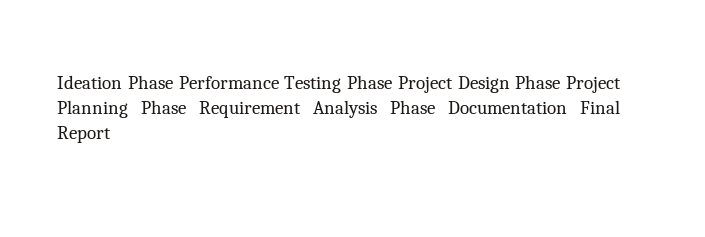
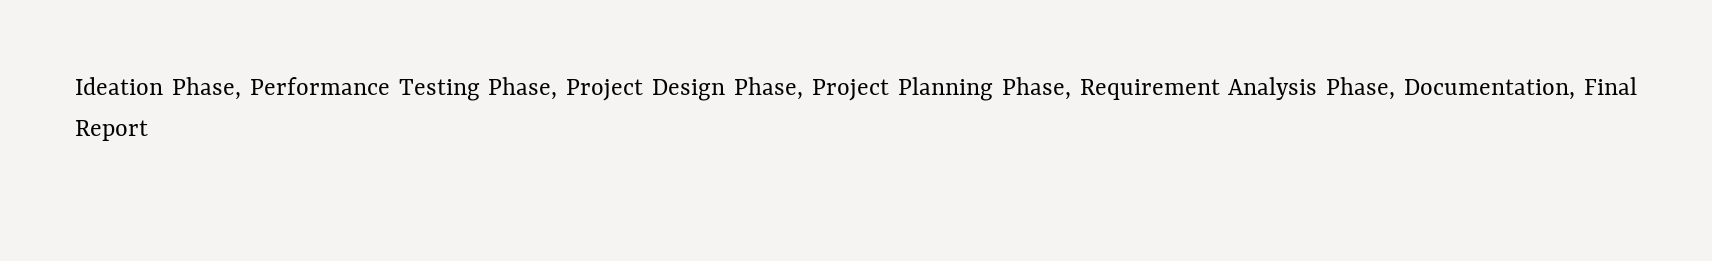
- Ideation Phase Performance Testing Phase Project Design Phase Project Planning Phase Requirement Analysis Phase Documentation Final Report
+ Ideation Phase, Performance Testing Phase, Project Design Phase, Project Planning Phase, Requirement Analysis Phase, Documentation, Final Report

